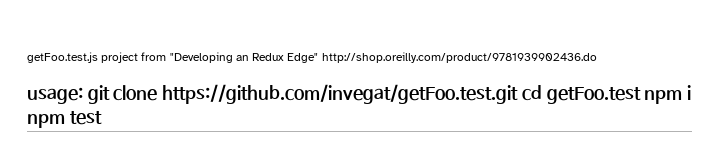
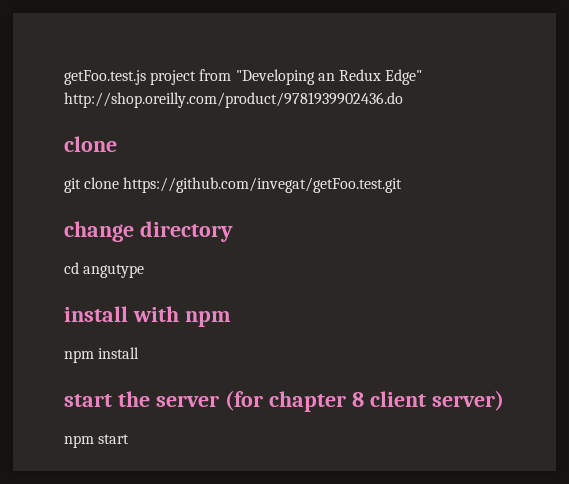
  getFoo.test.js project from "Developing an Redux Edge" http://shop.oreilly.com/product/9781939902436.do
- usage: git clone https://github.com/invegat/getFoo.test.git cd getFoo.test npm i npm test
+ clone
+ git clone https://github.com/invegat/getFoo.test.git
+ change directory
+ cd angutype
+ install with npm
+ npm install
+ start the server (for chapter 8 client server)
+ npm start

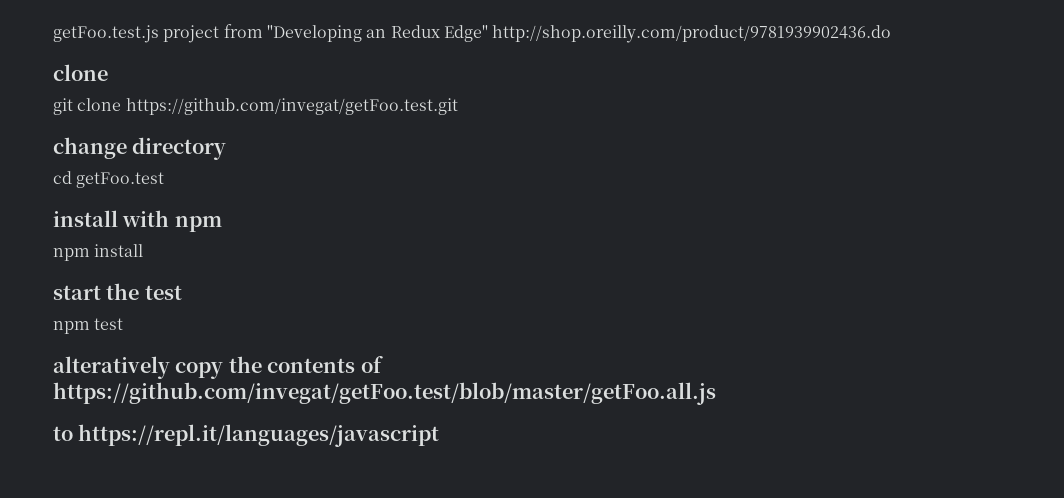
- cd angutype
+ cd getFoo.test
- start the server (for chapter 8 client server)
- npm start
+ start the test
+ npm test
+ alteratively copy the contents of https://github.com/invegat/getFoo.test/blob/master/getFoo.all.js
+ to https://repl.it/languages/javascript

